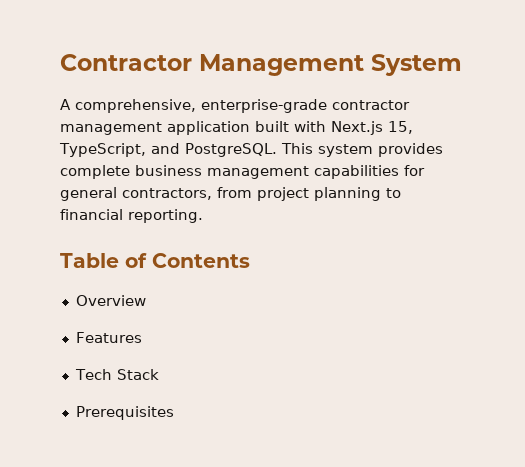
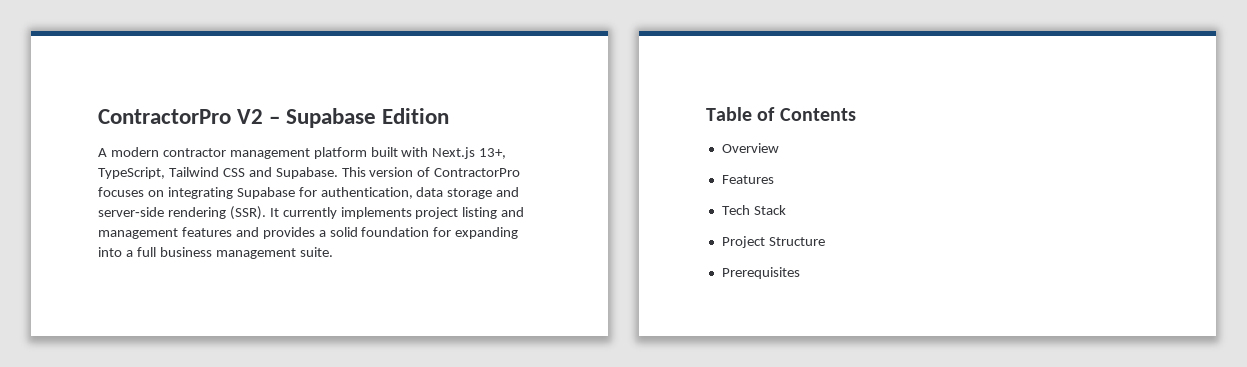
- Contractor Management System
+ ContractorPro V2 – Supabase Edition
- A comprehensive, enterprise-grade contractor management application built with Next.js 15, TypeScript, and PostgreSQL. This system provides complete business management capabilities for general contractors, from project planning to financial reporting.
+ A modern contractor management platform built with Next.js 13+, TypeScript, Tailwind CSS and Supabase. This version of ContractorPro focuses on integrating Supabase for authentication, data storage and server‑side rendering (SSR). It currently implements project listing and management features and provides a solid foundation for expanding into a full business management suite.
+ Project Structure

